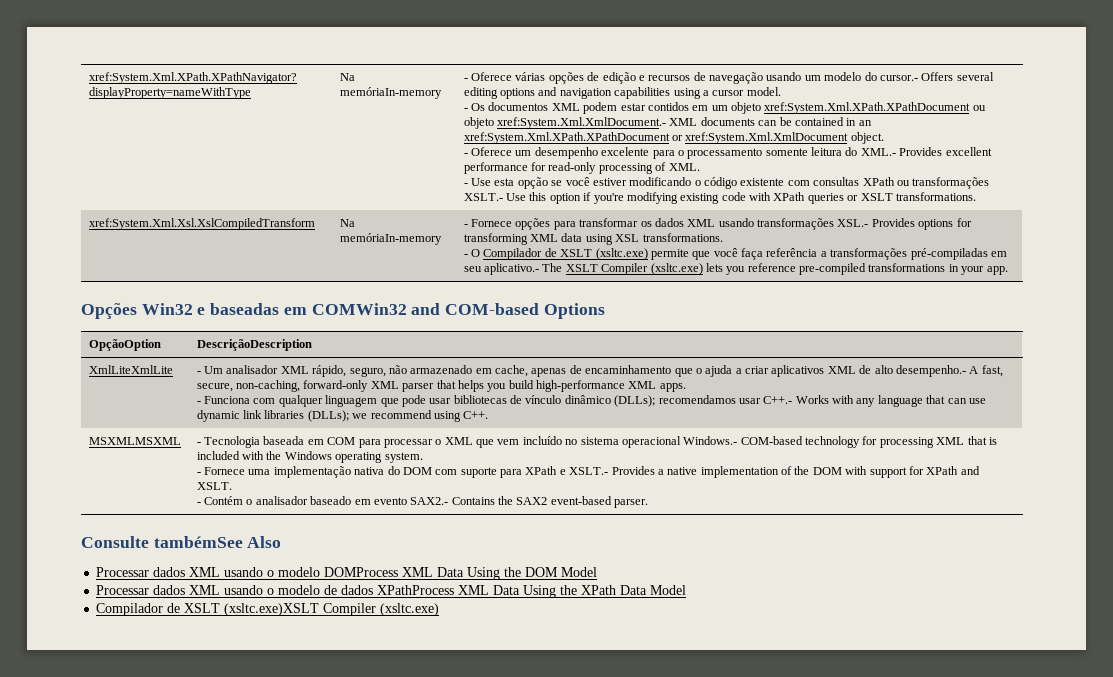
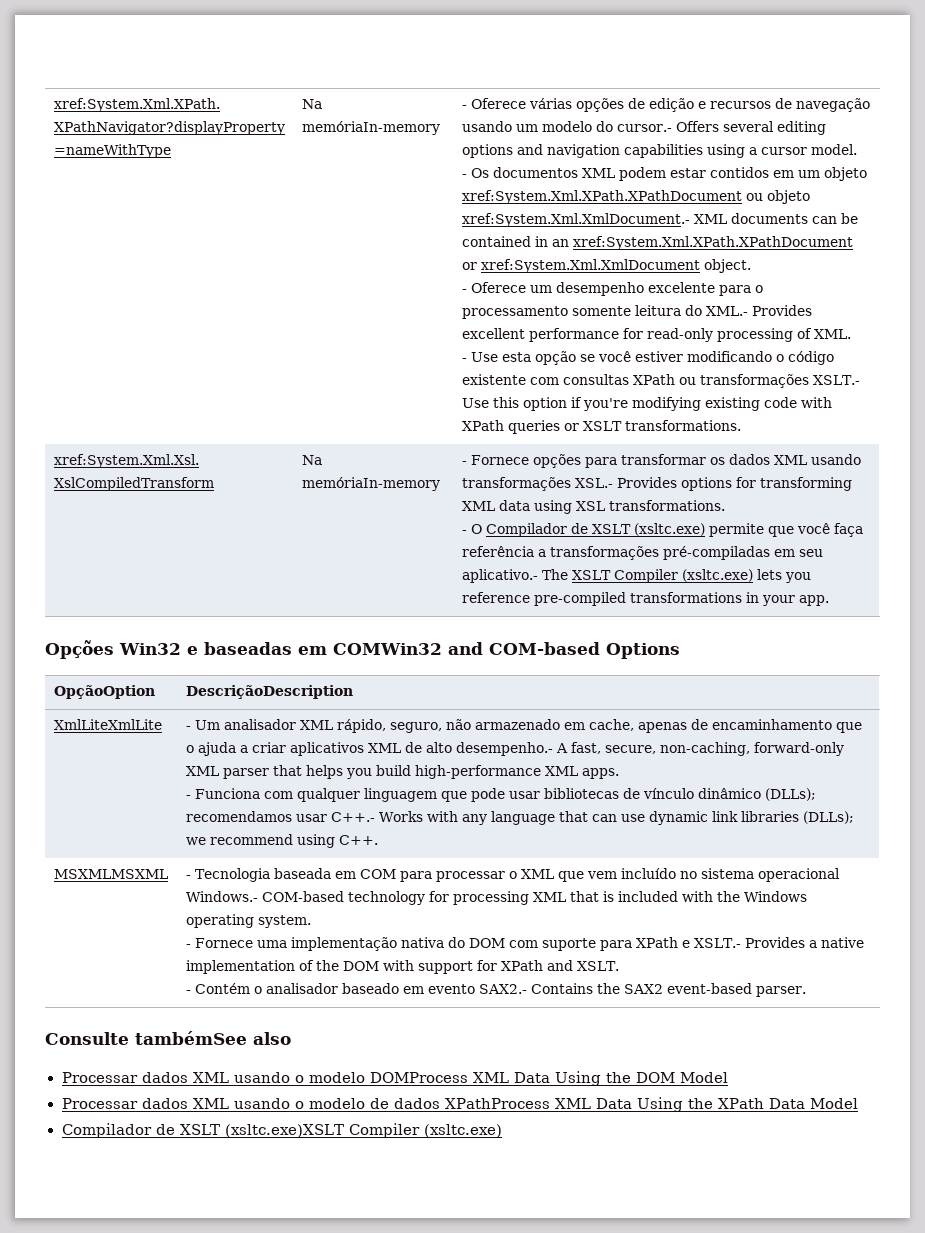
- Consulte tambémSee Also
+ Consulte tambémSee also

